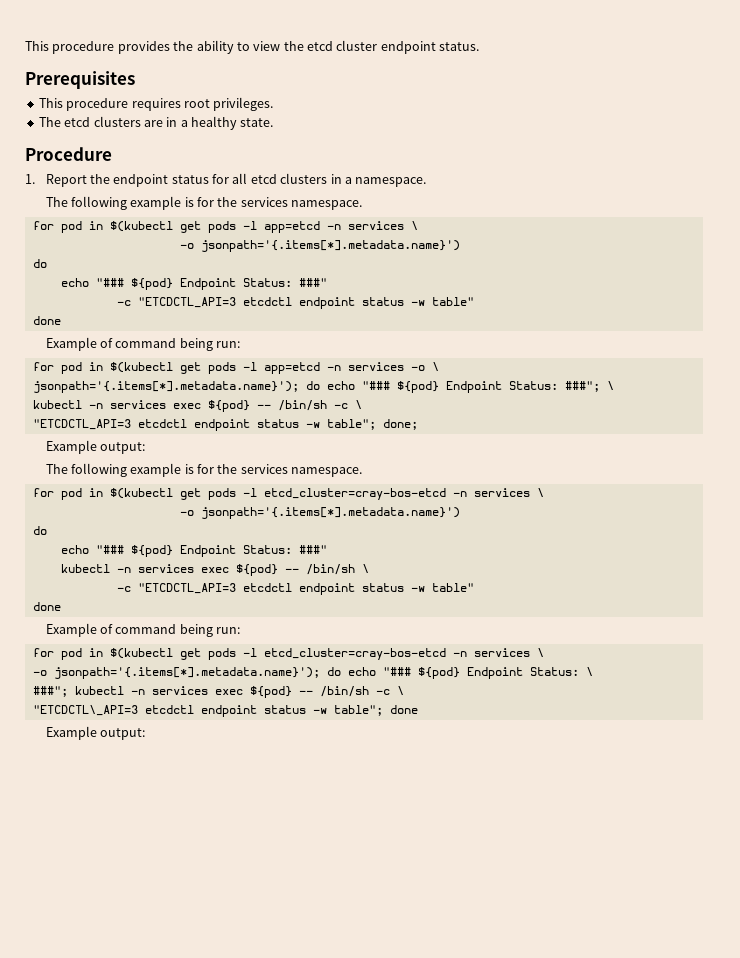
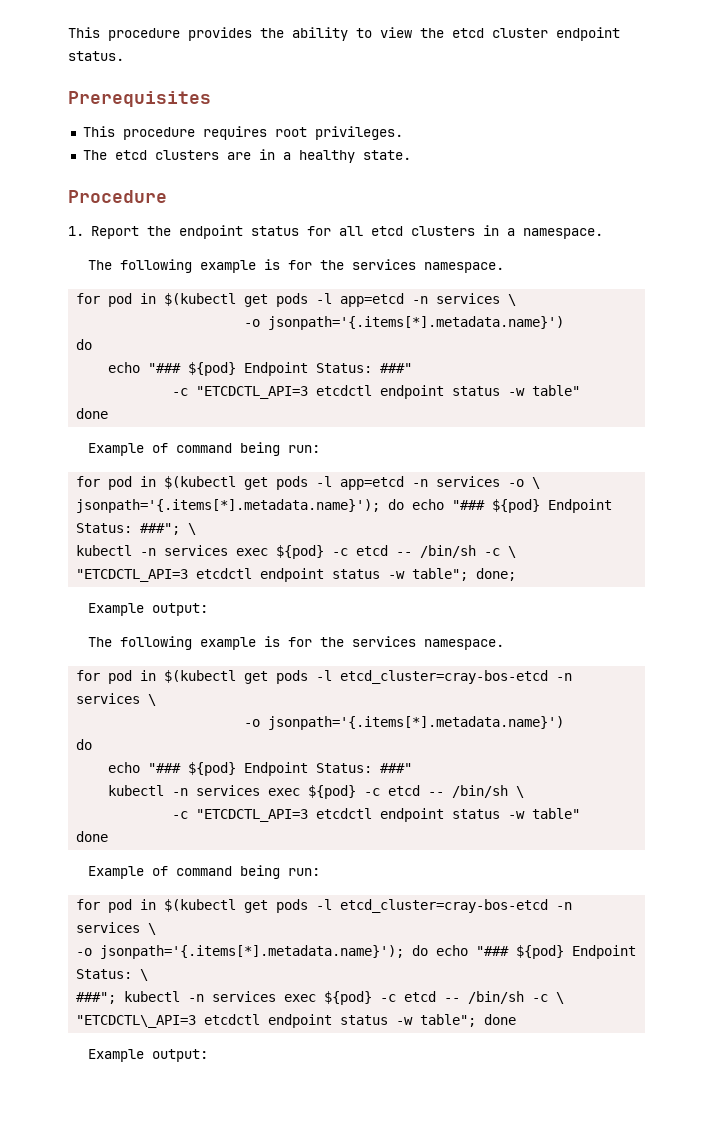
  jsonpath='{.items[*].metadata.name}'); do echo "### ${pod} Endpoint Status: ###"; \
- kubectl -n services exec ${pod} -- /bin/sh -c \
+ kubectl -n services exec ${pod} -c etcd -- /bin/sh -c \
- kubectl -n services exec ${pod} -- /bin/sh \
+ kubectl -n services exec ${pod} -c etcd -- /bin/sh \
- ###"; kubectl -n services exec ${pod} -- /bin/sh -c \
+ ###"; kubectl -n services exec ${pod} -c etcd -- /bin/sh -c \

